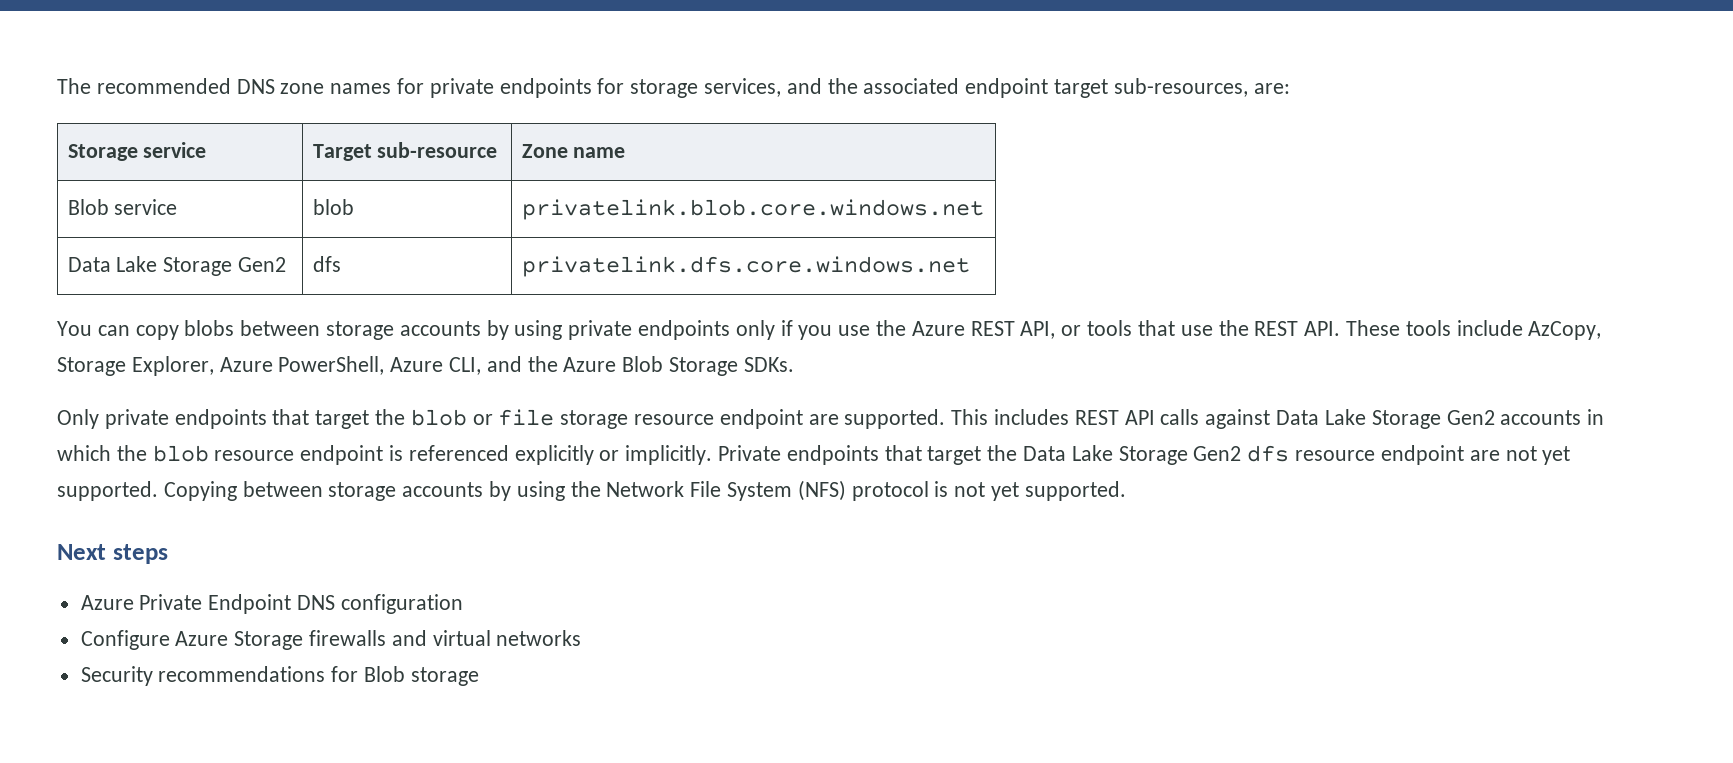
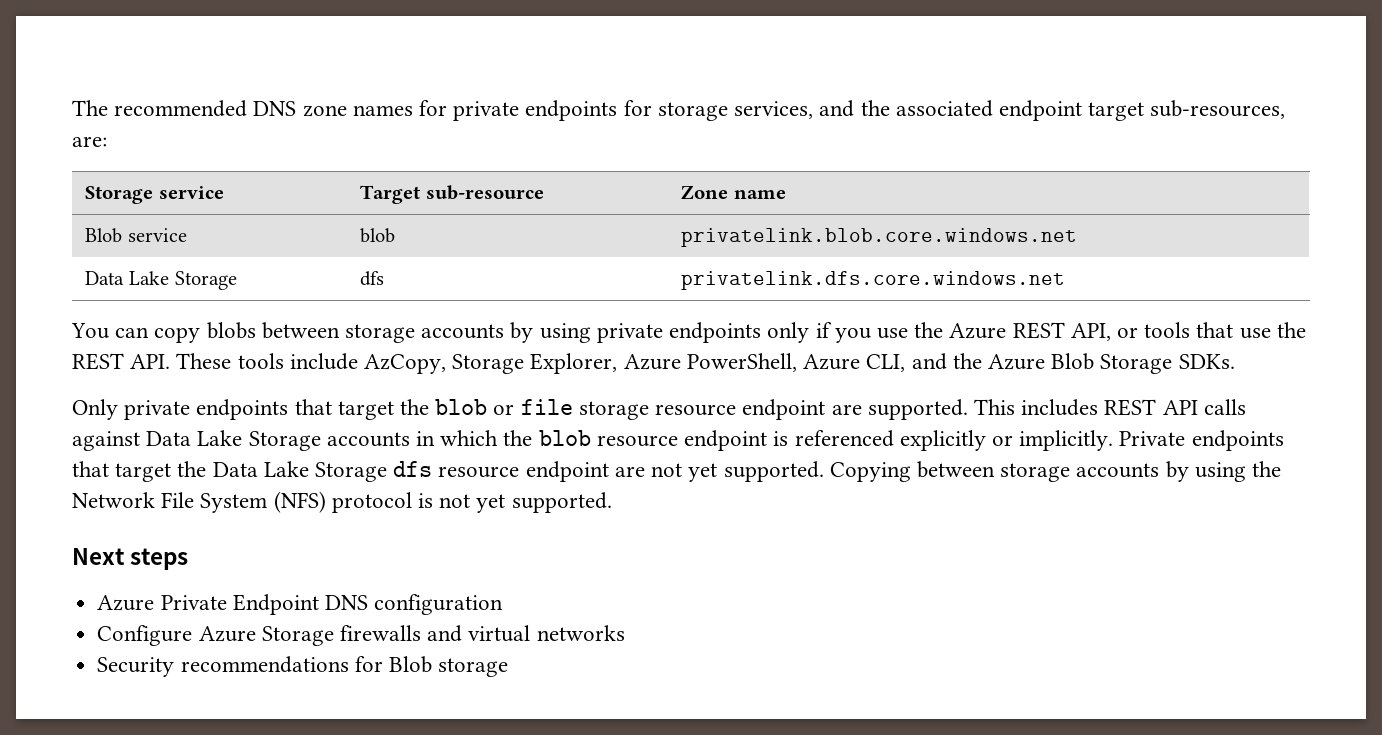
- Data Lake Storage Gen2 | dfs | privatelink.dfs.core.windows.net
+ Data Lake Storage | dfs | privatelink.dfs.core.windows.net
- This includes REST API calls against Data Lake Storage Gen2 accounts in which the blob resource endpoint is referenced explicitly or implicitly.
+ This includes REST API calls against Data Lake Storage accounts in which the blob resource endpoint is referenced explicitly or implicitly.
- Private endpoints that target the Data Lake Storage Gen2 dfs resource endpoint are not yet supported.
+ Private endpoints that target the Data Lake Storage dfs resource endpoint are not yet supported.

